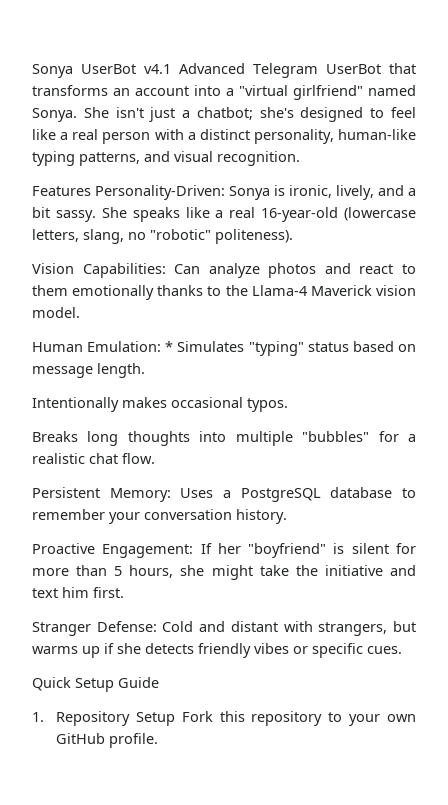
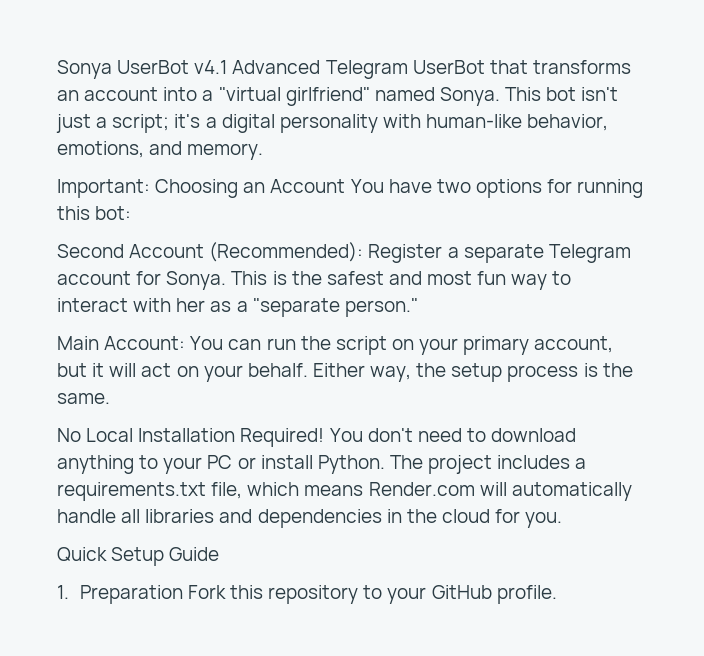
- She isn't just a chatbot; she's designed to feel like a real person with a distinct personality, human-like typing patterns, and visual recognition.
- Features Personality-Driven: Sonya is ironic, lively, and a bit sassy. She speaks like a real 16-year-old (lowercase letters, slang, no "robotic" politeness).
- Vision Capabilities: Can analyze photos and react to them emotionally thanks to the Llama-4 Maverick vision model.
- Human Emulation: * Simulates "typing" status based on message length.
- Intentionally makes occasional typos.
- Breaks long thoughts into multiple "bubbles" for a realistic chat flow.
- Persistent Memory: Uses a PostgreSQL database to remember your conversation history.
- Proactive Engagement: If her "boyfriend" is silent for more than 5 hours, she might take the initiative and text him first.
- Stranger Defense: Cold and distant with strangers, but warms up if she detects friendly vibes or specific cues.
+ This bot isn't just a script; it's a digital personality with human-like behavior, emotions, and memory.
+ Important: Choosing an Account You have two options for running this bot:
+ Second Account (Recommended): Register a separate Telegram account for Sonya. This is the safest and most fun way to interact with her as a "separate person."
+ Main Account: You can run the script on your primary account, but it will act on your behalf. Either way, the setup process is the same.
+ No Local Installation Required! You don't need to download anything to your PC or install Python. The project includes a requirements.txt file, which means Render.com will automatically handle all libraries and dependencies in the cloud for you.
- 1. Repository Setup Fork this repository to your own GitHub profile.
+ 1. Preparation Fork this repository to your GitHub profile.

